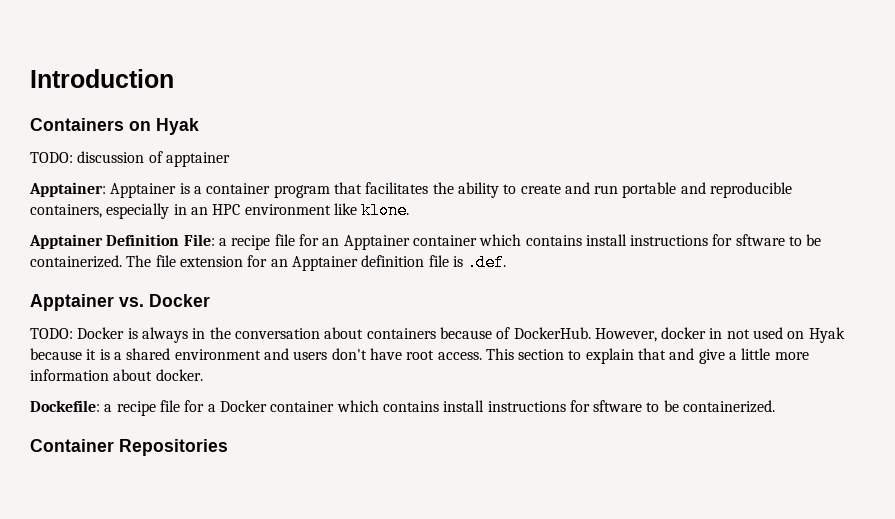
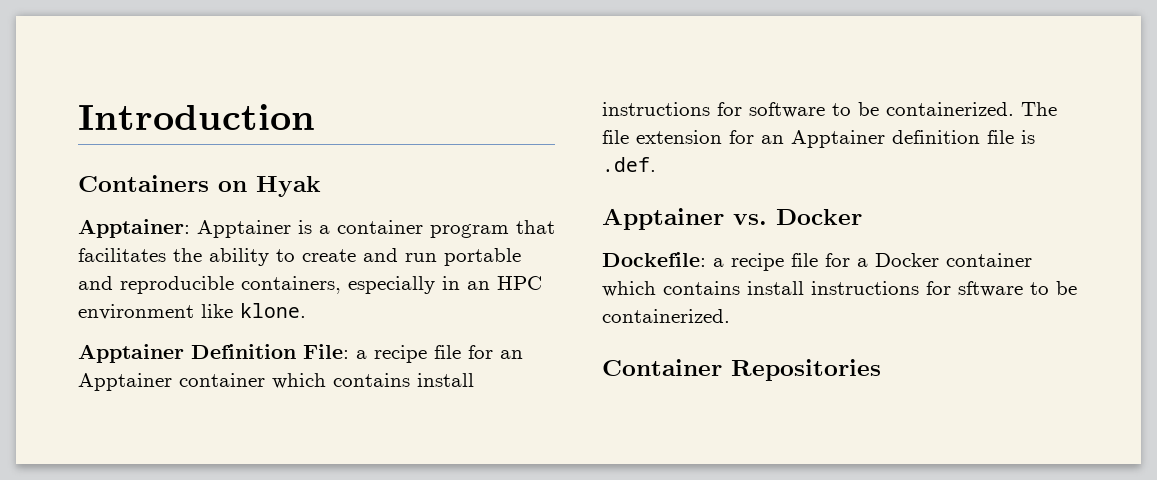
- TODO: discussion of apptainer
- Apptainer Definition File: a recipe file for an Apptainer container which contains install instructions for sftware to be containerized.
+ Apptainer Definition File: a recipe file for an Apptainer container which contains install instructions for software to be containerized.
- TODO: Docker is always in the conversation about containers because of DockerHub. However, docker in not used on Hyak because it is a shared environment and users don't have root access. This section to explain that and give a little more information about docker.

